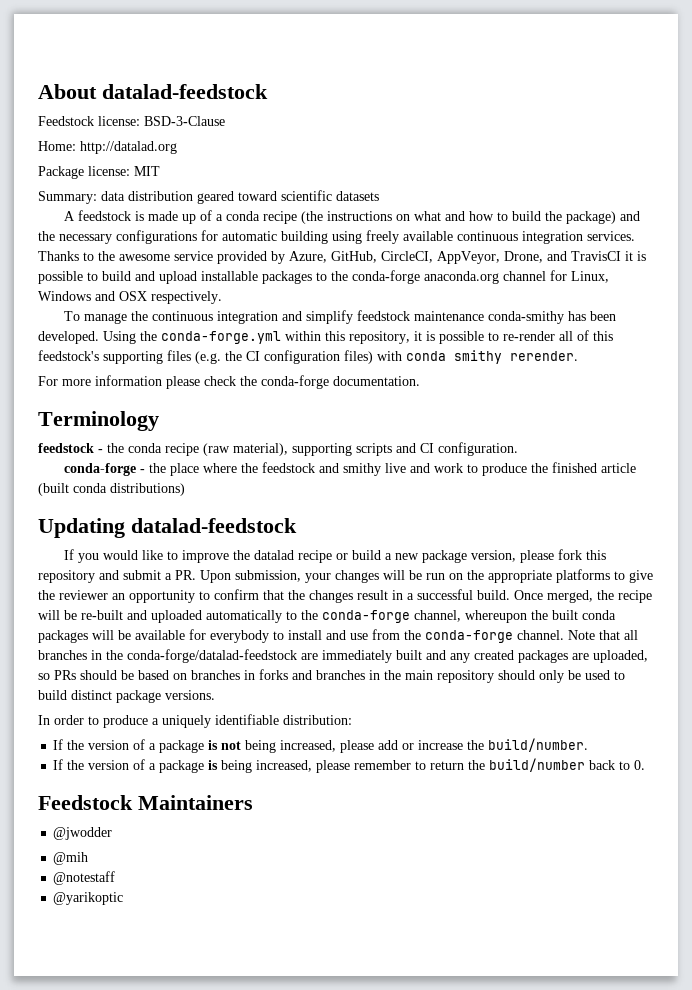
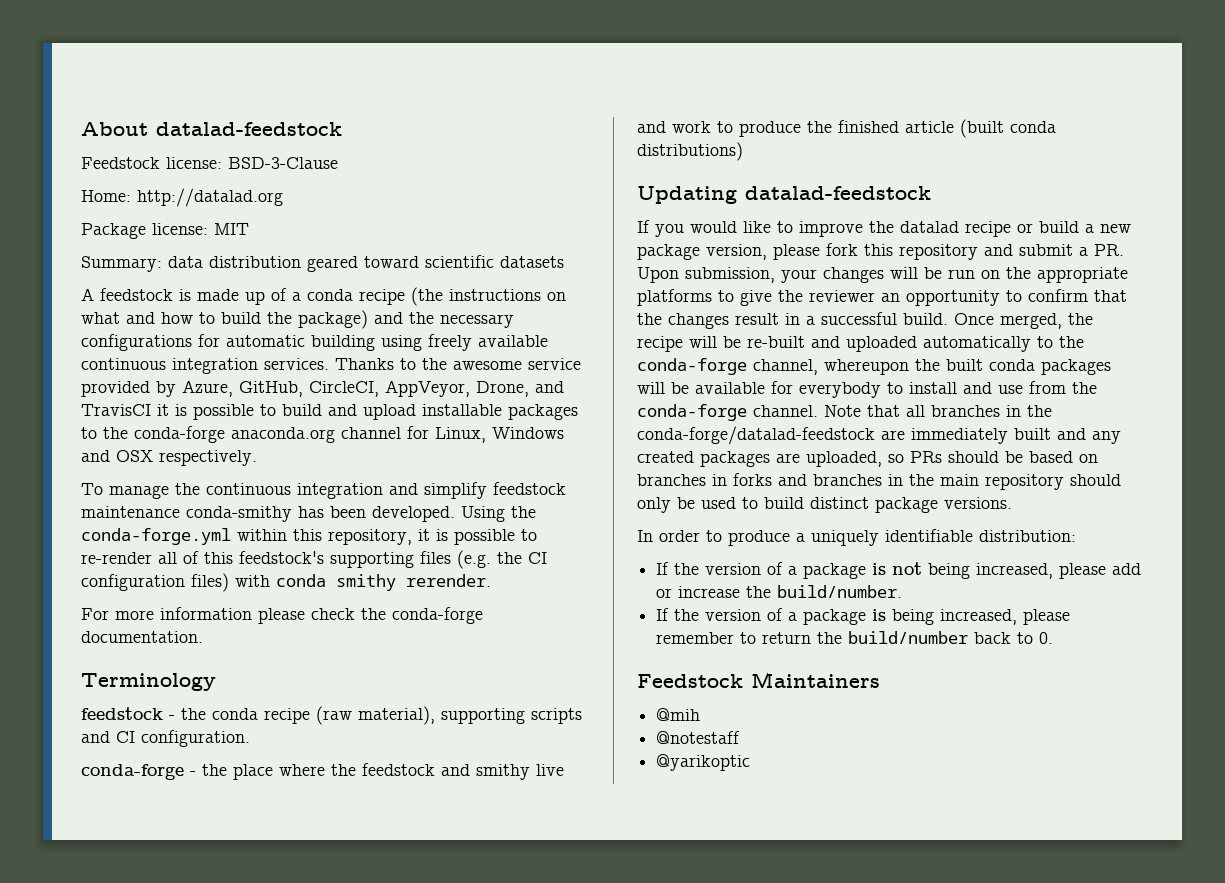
- @jwodder

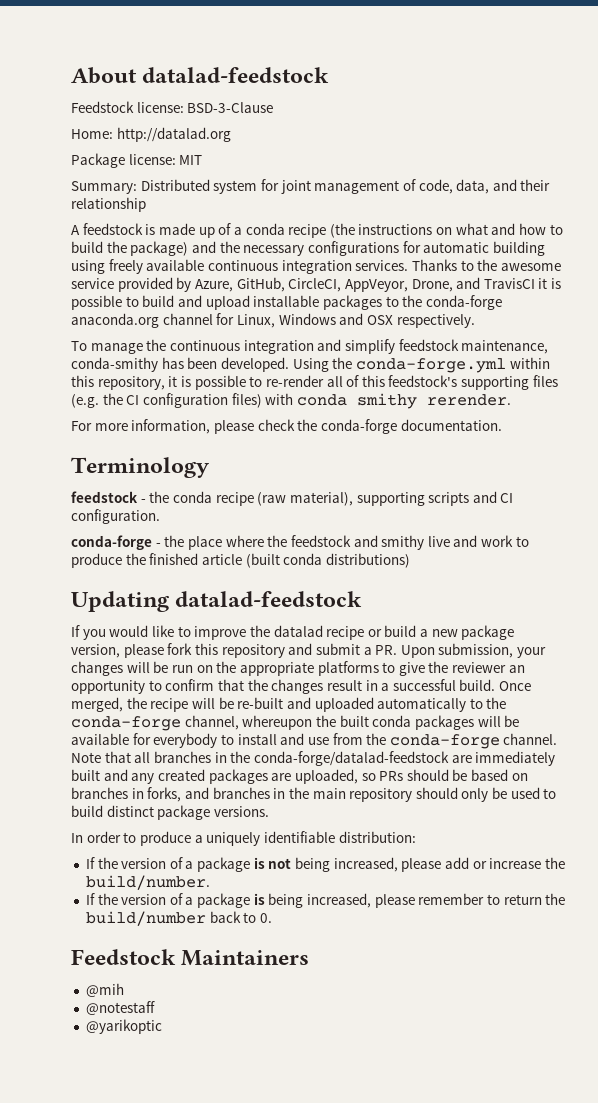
- Summary: data distribution geared toward scientific datasets
+ Summary: Distributed system for joint management of code, data, and their relationship
- To manage the continuous integration and simplify feedstock maintenance conda-smithy has been developed.
+ To manage the continuous integration and simplify feedstock maintenance, conda-smithy has been developed.
- For more information please check the conda-forge documentation.
+ For more information, please check the conda-forge documentation.
- Note that all branches in the conda-forge/datalad-feedstock are immediately built and any created packages are uploaded, so PRs should be based on branches in forks and branches in the main repository should only be used to build distinct package versions.
+ Note that all branches in the conda-forge/datalad-feedstock are immediately built and any created packages are uploaded, so PRs should be based on branches in forks, and branches in the main repository should only be used to build distinct package versions.

